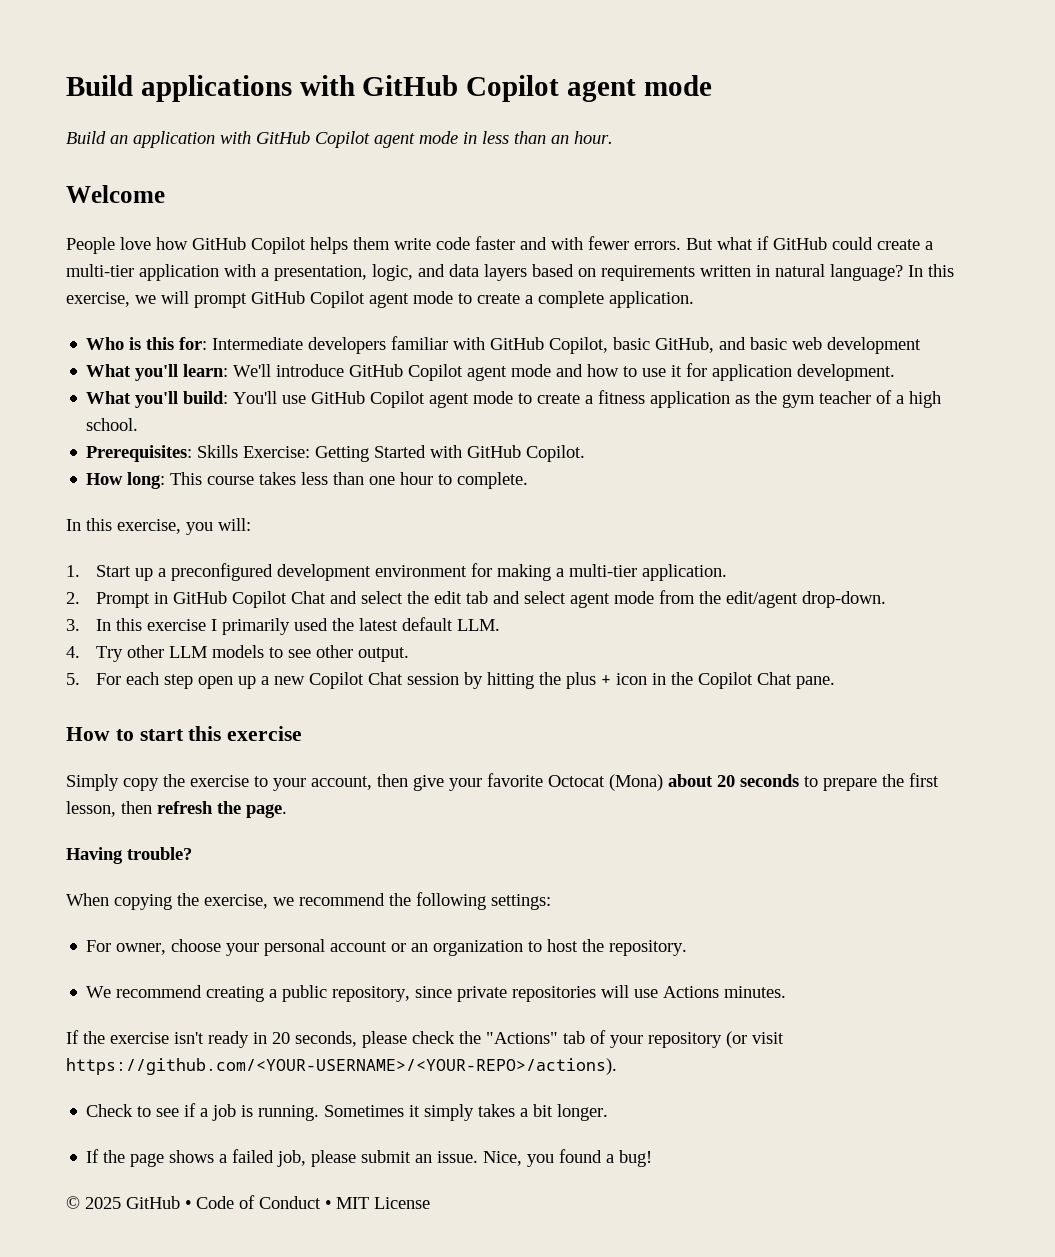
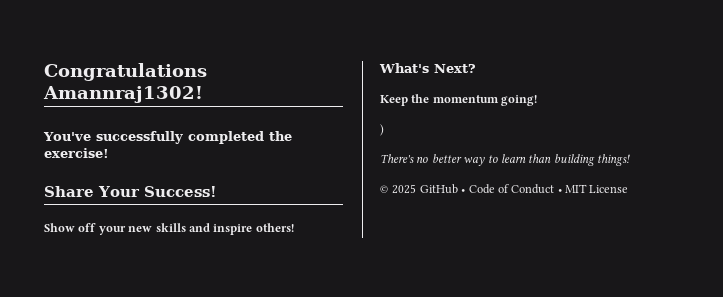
- Build applications with GitHub Copilot agent mode
- Build an application with GitHub Copilot agent mode in less than an hour.
- Welcome
- People love how GitHub Copilot helps them write code faster and with fewer errors. But what if GitHub could create a multi-tier application with a presentation, logic, and data layers based on requirements written in natural language? In this exercise, we will prompt GitHub Copilot agent mode to create a complete application.
- Who is this for: Intermediate developers familiar with GitHub Copilot, basic GitHub, and basic web development
- What you'll learn: We'll introduce GitHub Copilot agent mode and how to use it for application development.
- What you'll build: You'll use GitHub Copilot agent mode to create a fitness application as the gym teacher of a high school.
- Prerequisites: Skills Exercise: Getting Started with GitHub Copilot.
- How long: This course takes less than one hour to complete.
- In this exercise, you will:
- 1. Start up a preconfigured development environment for making a multi-tier application.
- 2. Prompt in GitHub Copilot Chat and select the edit tab and select agent mode from the edit/agent drop-down.
- 3. In this exercise I primarily used the latest default LLM.
- 4. Try other LLM models to see other output.
- 5. For each step open up a new Copilot Chat session by hitting the plus + icon in the Copilot Chat pane.
- How to start this exercise
- Simply copy the exercise to your account, then give your favorite Octocat (Mona) about 20 seconds to prepare the first lesson, then refresh the page.
- Having trouble?
- When copying the exercise, we recommend the following settings:
- For owner, choose your personal account or an organization to host the repository.
- We recommend creating a public repository, since private repositories will use Actions minutes.
- If the exercise isn't ready in 20 seconds, please check the "Actions" tab of your repository (or visit https://github.com/<YOUR-USERNAME>/<YOUR-REPO>/actions).
- Check to see if a job is running. Sometimes it simply takes a bit longer.
- If the page shows a failed job, please submit an issue. Nice, you found a bug!
+ Congratulations Amannraj1302!
+ You've successfully completed the exercise!
+ Share Your Success!
+ Show off your new skills and inspire others!
+ What's Next?
+ Keep the momentum going!
+ )
+ There's no better way to learn than building things!

